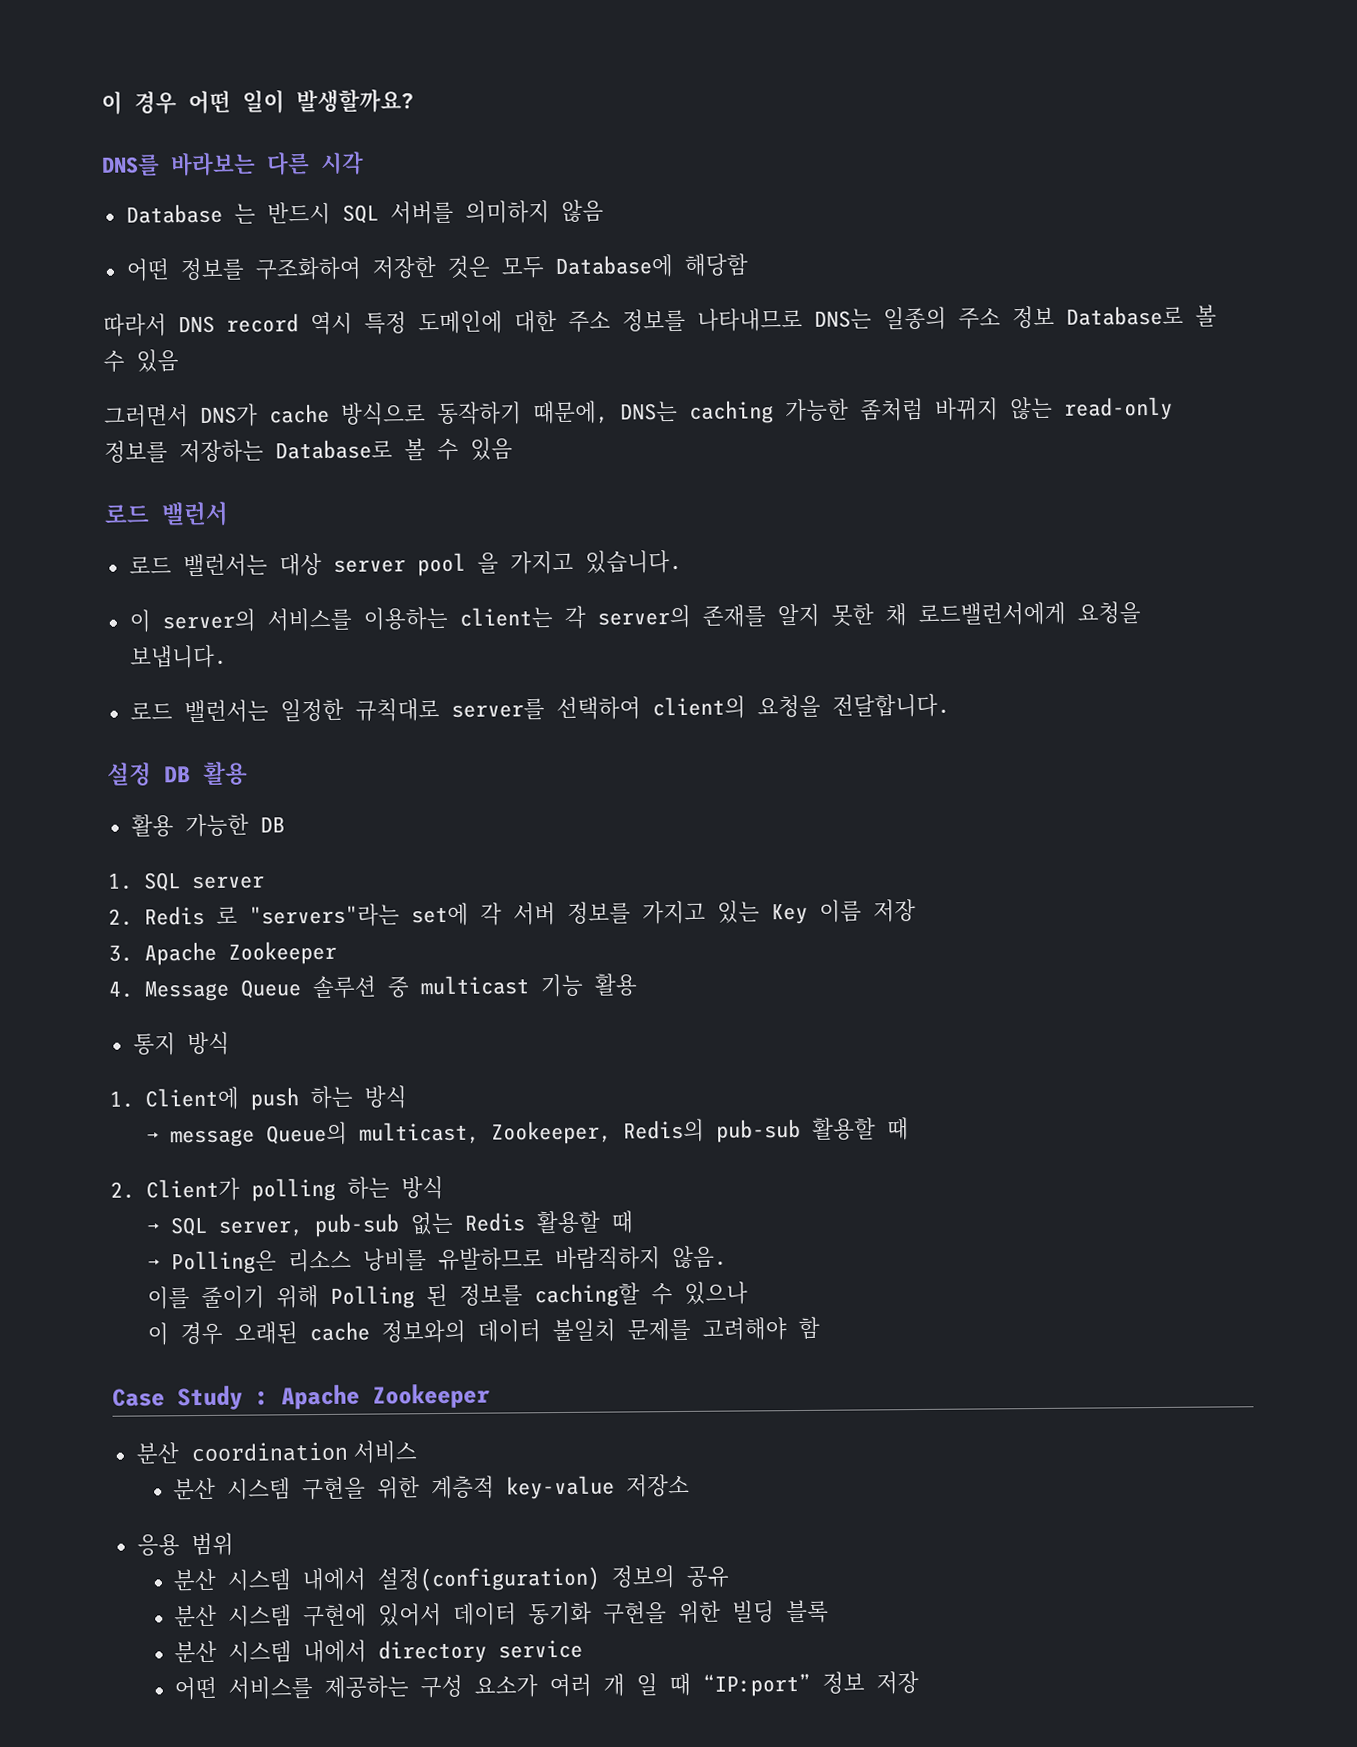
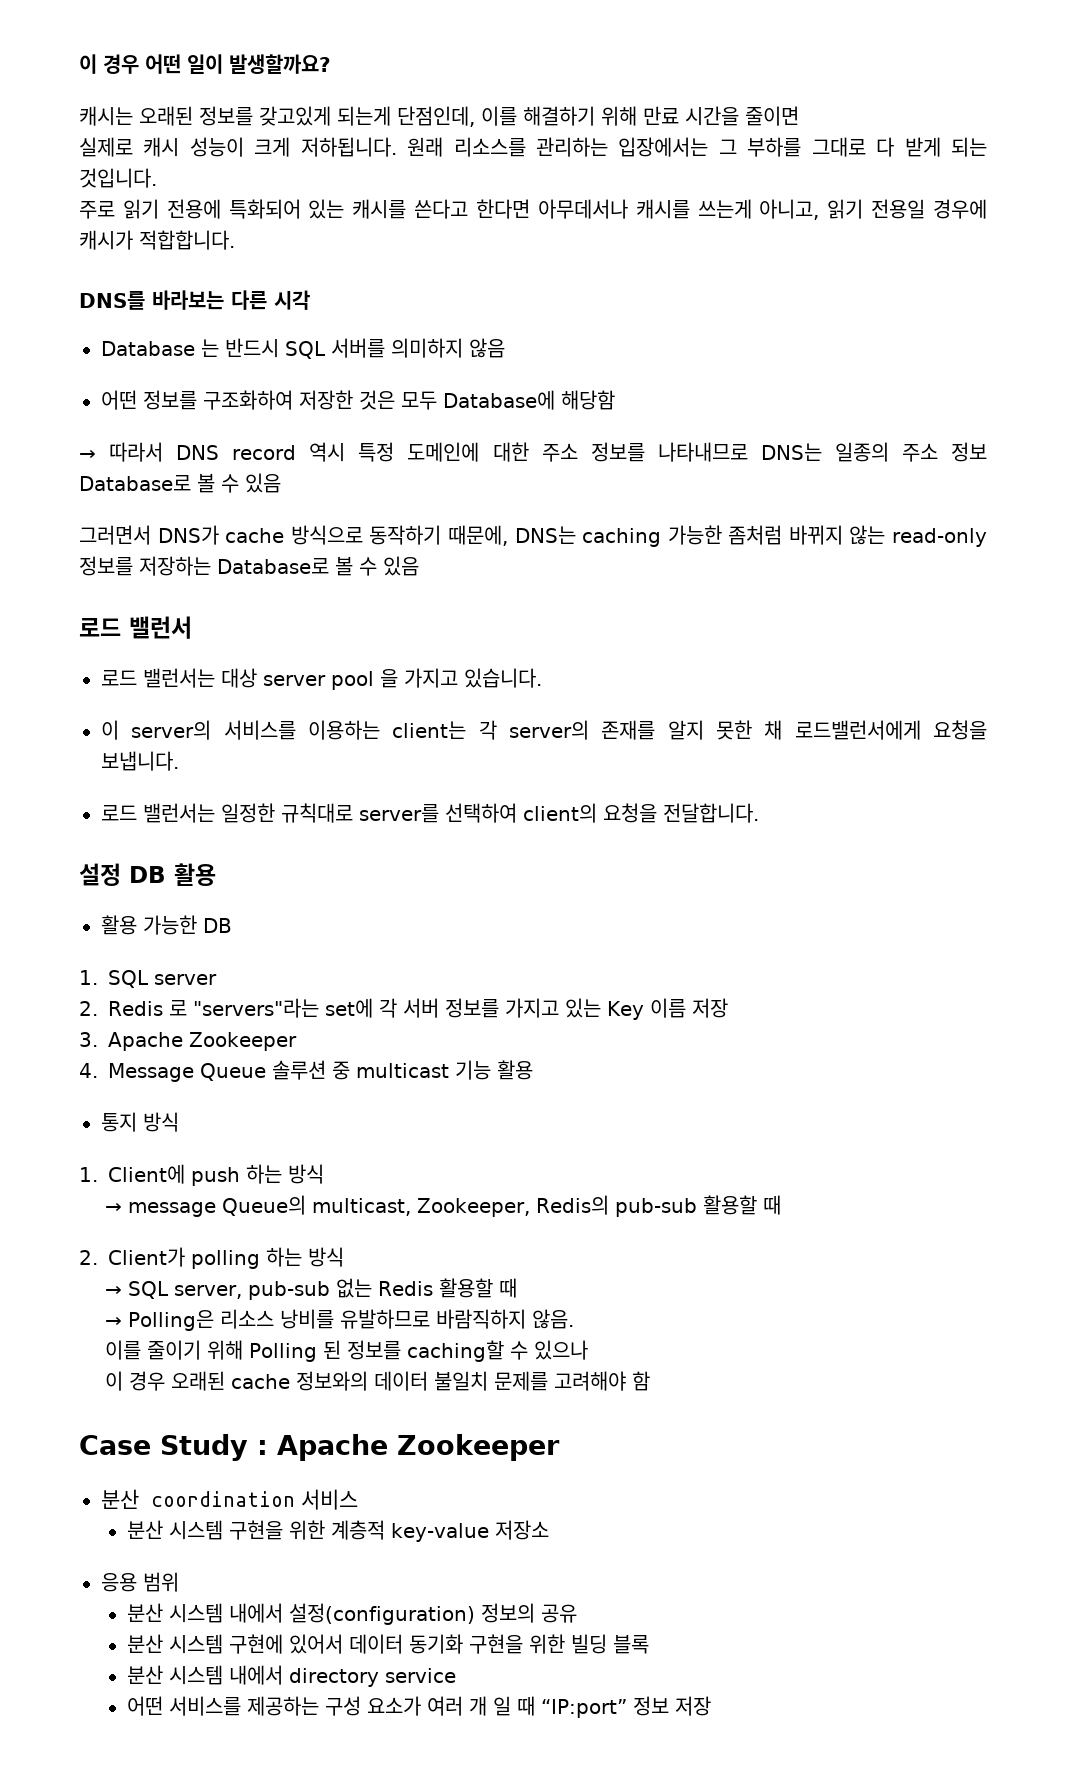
+ 캐시는 오래된 정보를 갖고있게 되는게 단점인데, 이를 해결하기 위해 만료 시간을 줄이면
+ 실제로 캐시 성능이 크게 저하됩니다. 원래 리소스를 관리하는 입장에서는 그 부하를 그대로 다 받게 되는 것입니다.
+ 주로 읽기 전용에 특화되어 있는 캐시를 쓴다고 한다면 아무데서나 캐시를 쓰는게 아니고, 읽기 전용일 경우에 캐시가 적합합니다.
- 따라서 DNS record 역시 특정 도메인에 대한 주소 정보를 나타내므로 DNS는 일종의 주소 정보 Database로 볼 수 있음
+ → 따라서 DNS record 역시 특정 도메인에 대한 주소 정보를 나타내므로 DNS는 일종의 주소 정보 Database로 볼 수 있음

